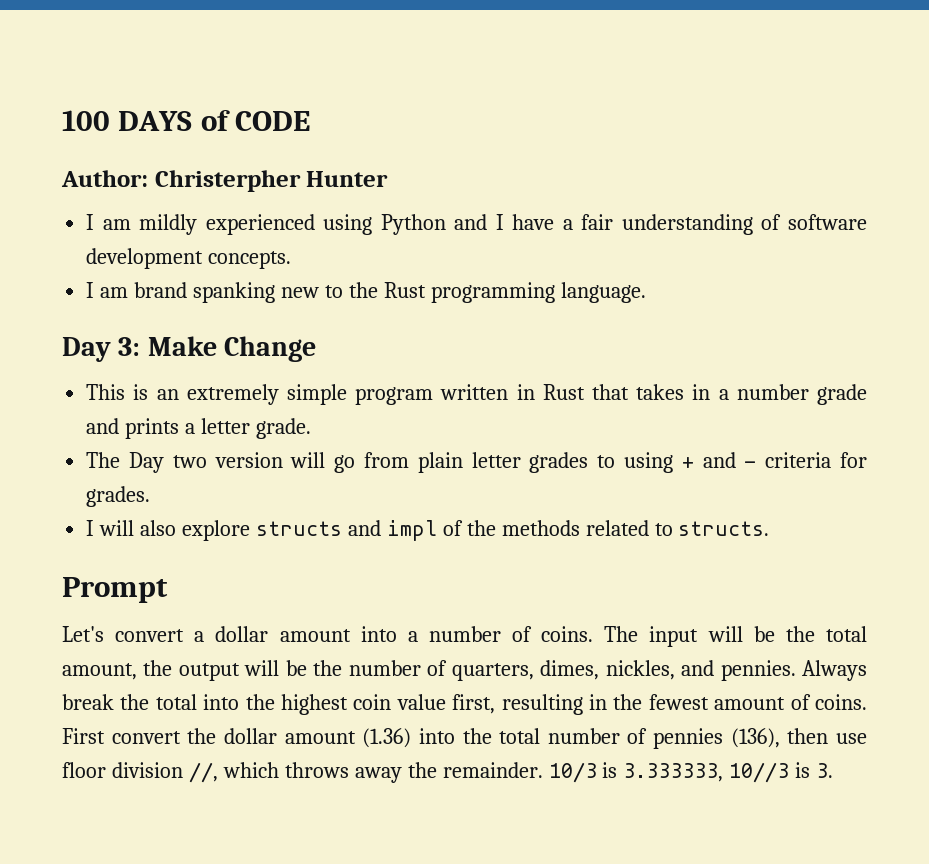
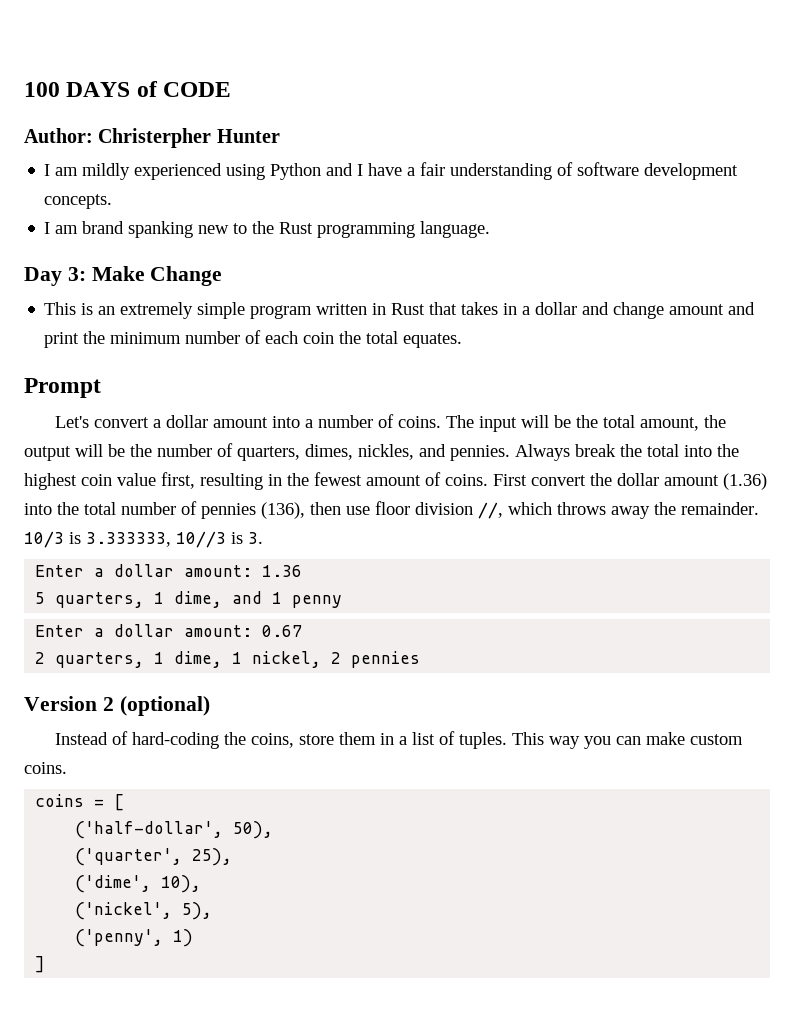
- This is an extremely simple program written in Rust that takes in a number grade and prints a letter grade.
- The Day two version will go from plain letter grades to using + and - criteria for grades.
- I will also explore structs and impl of the methods related to structs.
+ This is an extremely simple program written in Rust that takes in a dollar and change amount and print the minimum number of each coin the total equates.
+ Enter a dollar amount: 1.36
+ 5 quarters, 1 dime, and 1 penny
+ Enter a dollar amount: 0.67
+ 2 quarters, 1 dime, 1 nickel, 2 pennies
+ Version 2 (optional)
+ Instead of hard-coding the coins, store them in a list of tuples. This way you can make custom coins.
+ coins = [
+ ('half-dollar', 50),
+ ('quarter', 25),
+ ('dime', 10),
+ ('nickel', 5),
+ ('penny', 1)
+ ]

